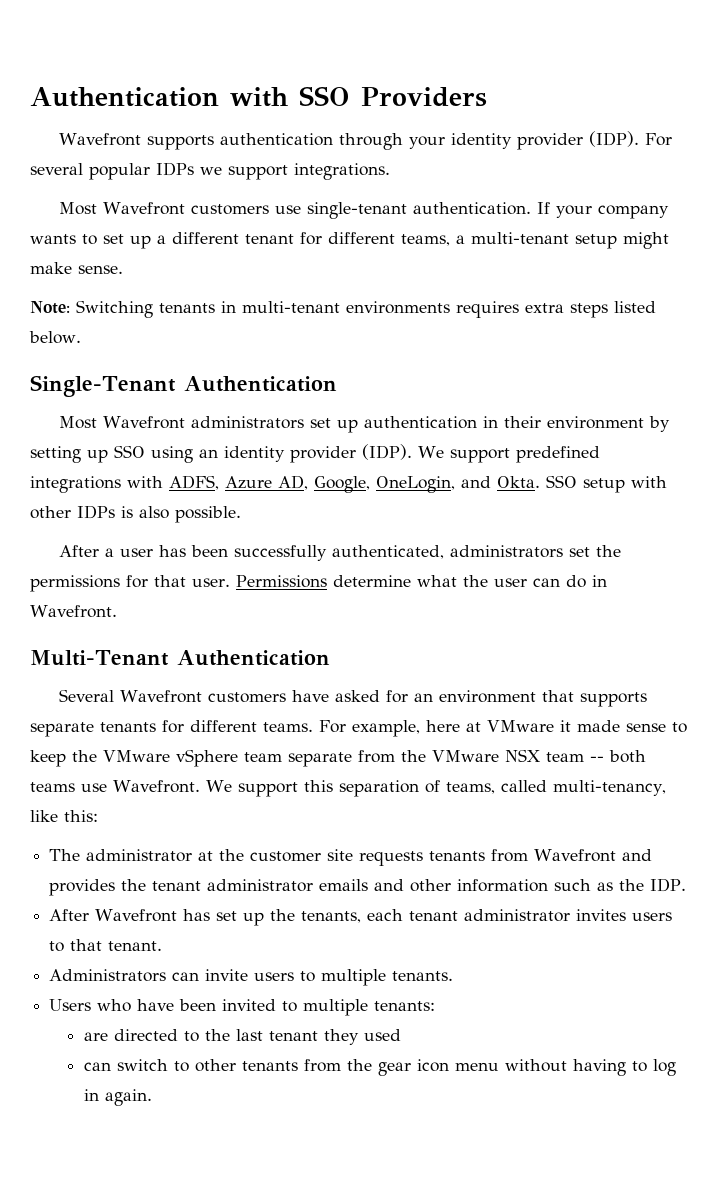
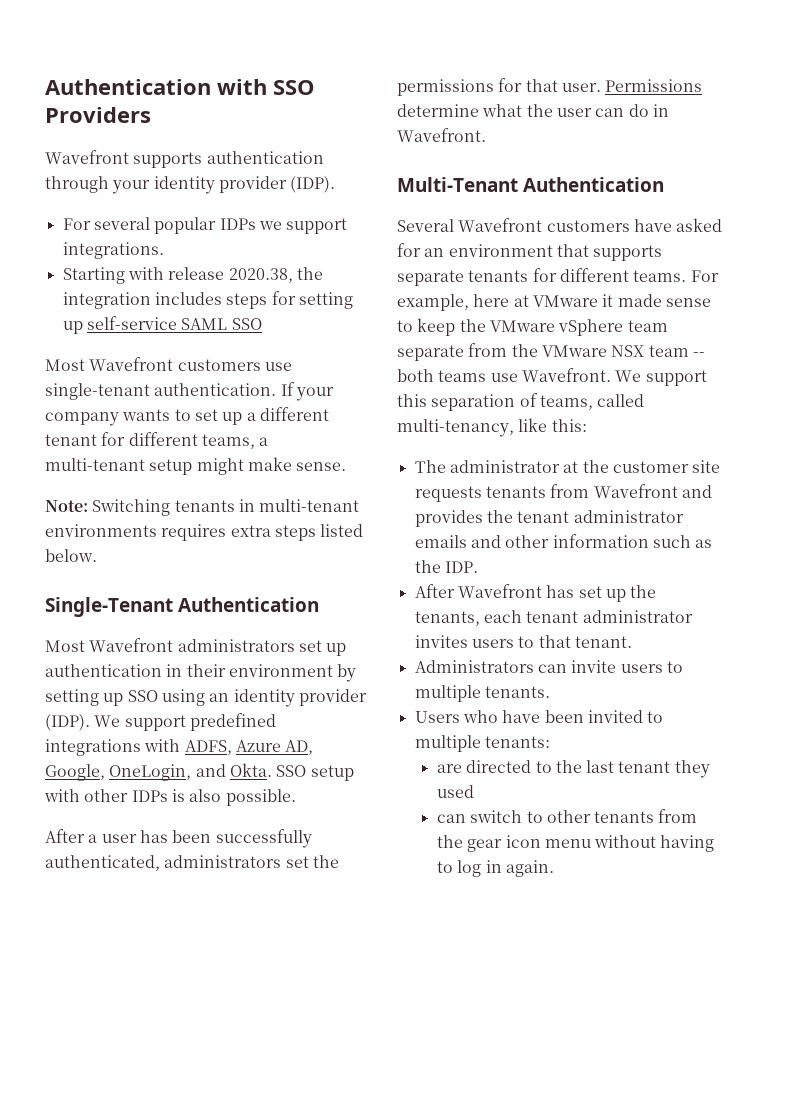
- Wavefront supports authentication through your identity provider (IDP). For several popular IDPs we support integrations.
+ Wavefront supports authentication through your identity provider (IDP).
+ For several popular IDPs we support integrations.
+ Starting with release 2020.38, the integration includes steps for setting up self-service SAML SSO

